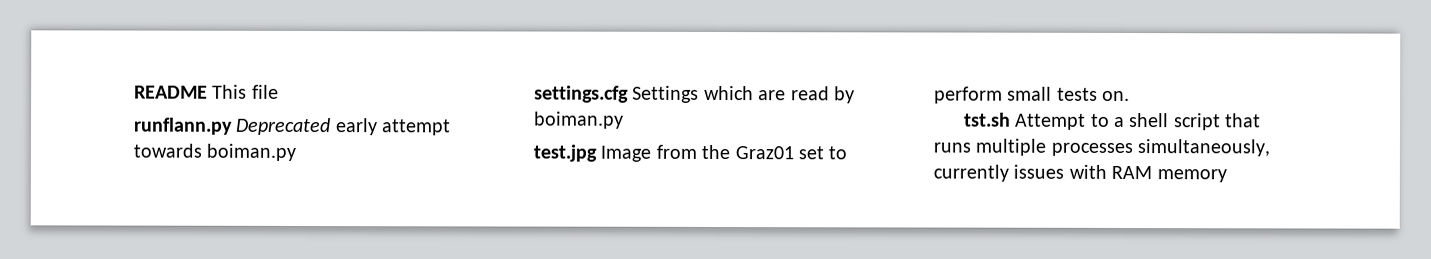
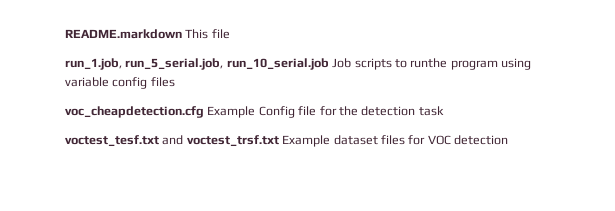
- README This file
+ README.markdown This file
- runflann.py Deprecated early attempt towards boiman.py
- settings.cfg Settings which are read by boiman.py
- test.jpg Image from the Graz01 set to perform small tests on.
- tst.sh Attempt to a shell script that runs multiple processes simultaneously, currently issues with RAM memory
+ run_1.job, run_5_serial.job, run_10_serial.job Job scripts to runthe program using variable config files
+ voc_cheapdetection.cfg Example Config file for the detection task
+ voctest_tesf.txt and voctest_trsf.txt Example dataset files for VOC detection

